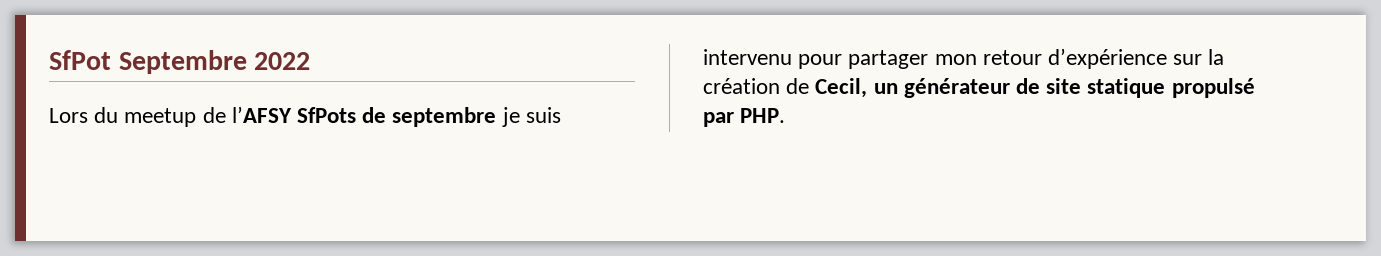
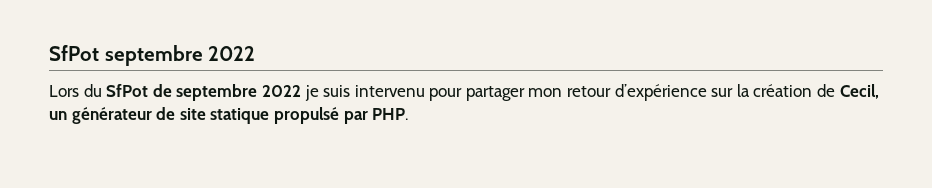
- SfPot Septembre 2022
+ SfPot septembre 2022
- Lors du meetup de l’AFSY SfPots de septembre je suis intervenu pour partager mon retour d’expérience sur la création de Cecil, un générateur de site statique propulsé par PHP.
+ Lors du SfPot de septembre 2022 je suis intervenu pour partager mon retour d’expérience sur la création de Cecil, un générateur de site statique propulsé par PHP.

